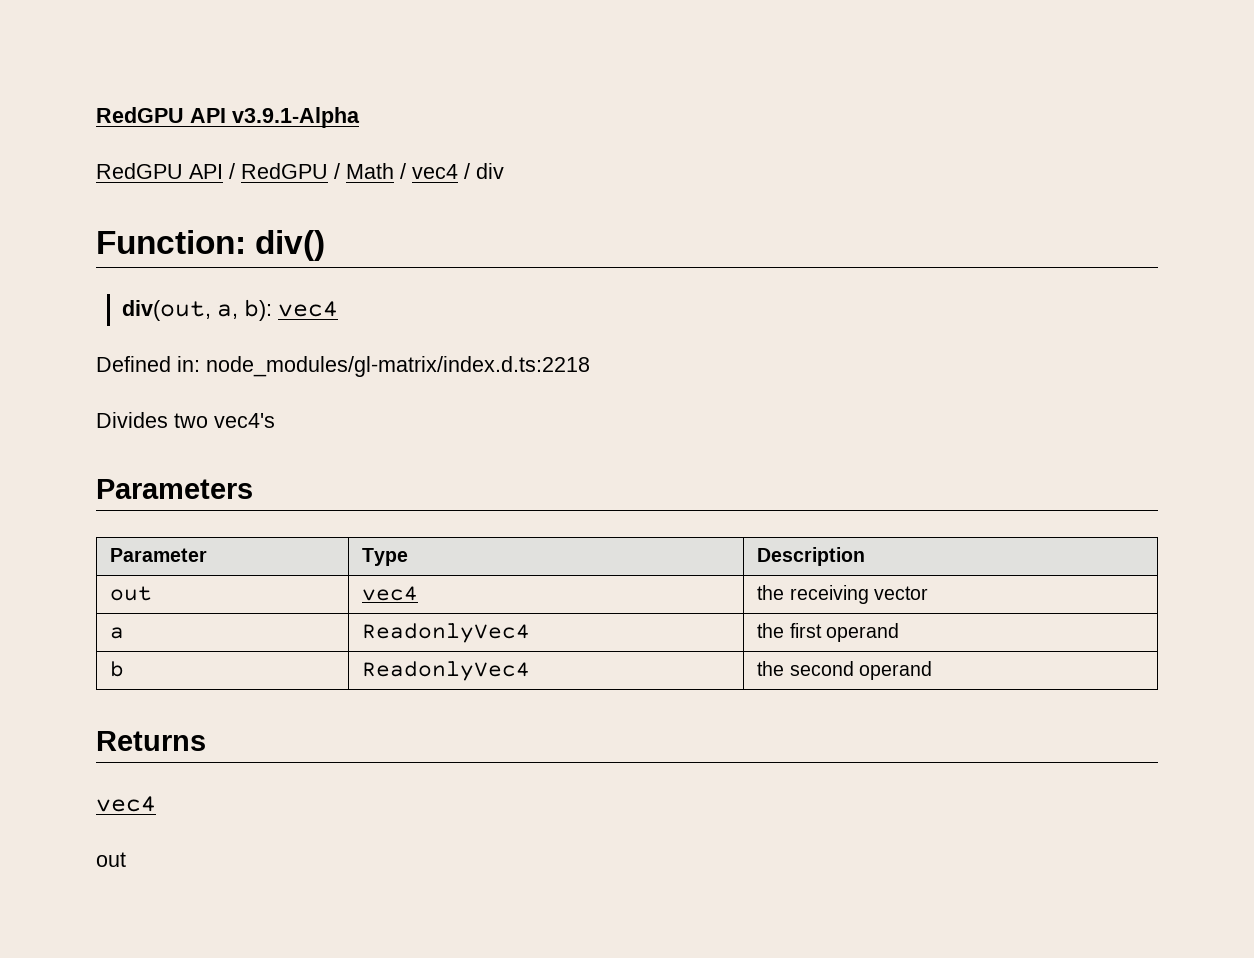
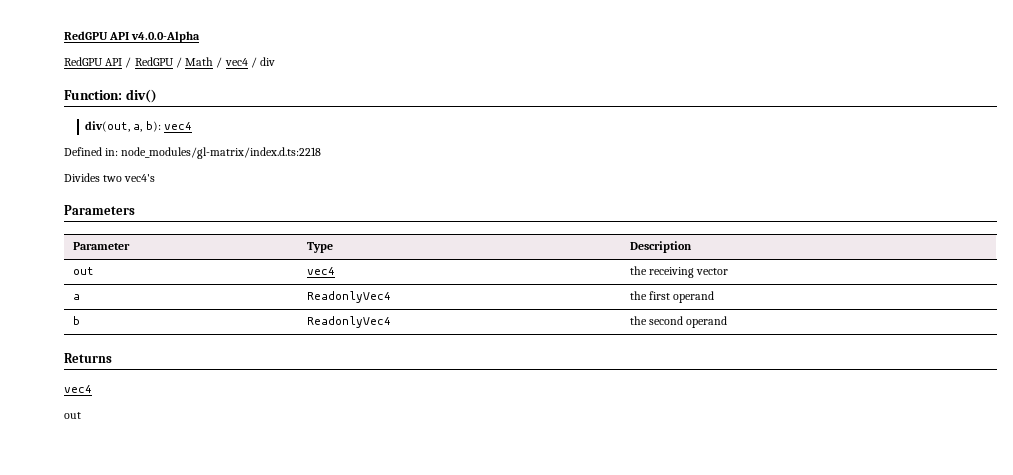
- RedGPU API v3.9.1-Alpha
+ RedGPU API v4.0.0-Alpha

